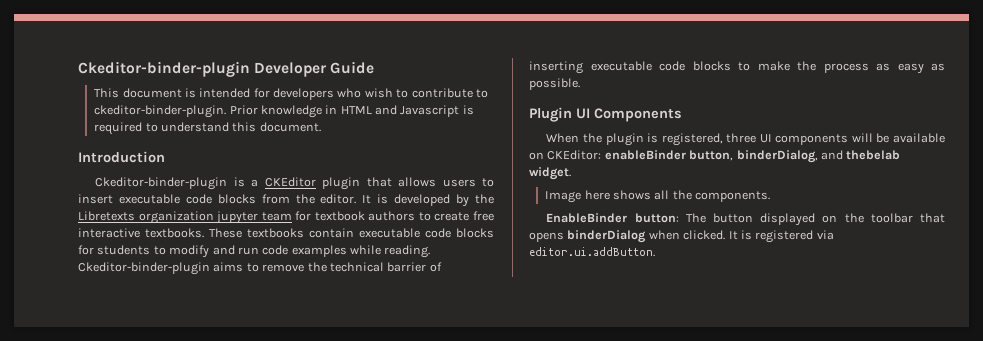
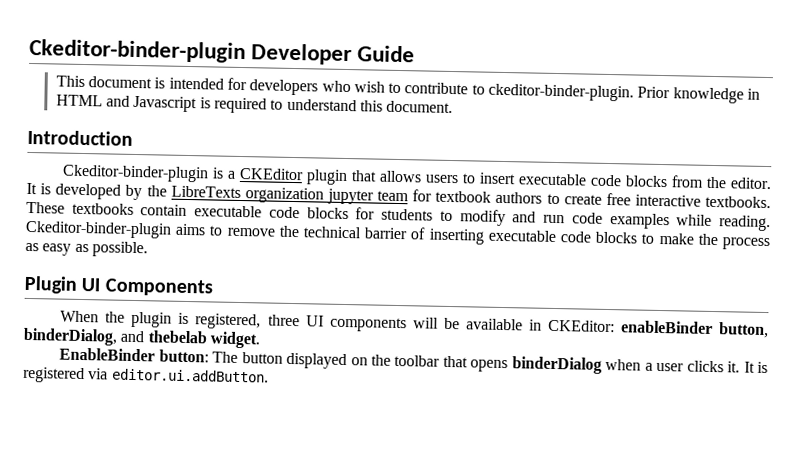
- It is developed by the Libretexts organization jupyter team for textbook authors to create free interactive textbooks.
+ It is developed by the LibreTexts organization jupyter team for textbook authors to create free interactive textbooks.
- When the plugin is registered, three UI components will be available on CKEditor: enableBinder button, binderDialog, and thebelab widget.
+ When the plugin is registered, three UI components will be available in CKEditor: enableBinder button, binderDialog, and thebelab widget.
- Image here shows all the components.
- EnableBinder button: The button displayed on the toolbar that opens binderDialog when clicked.
+ EnableBinder button: The button displayed on the toolbar that opens binderDialog when a user clicks it.

